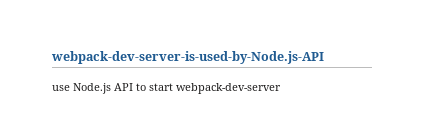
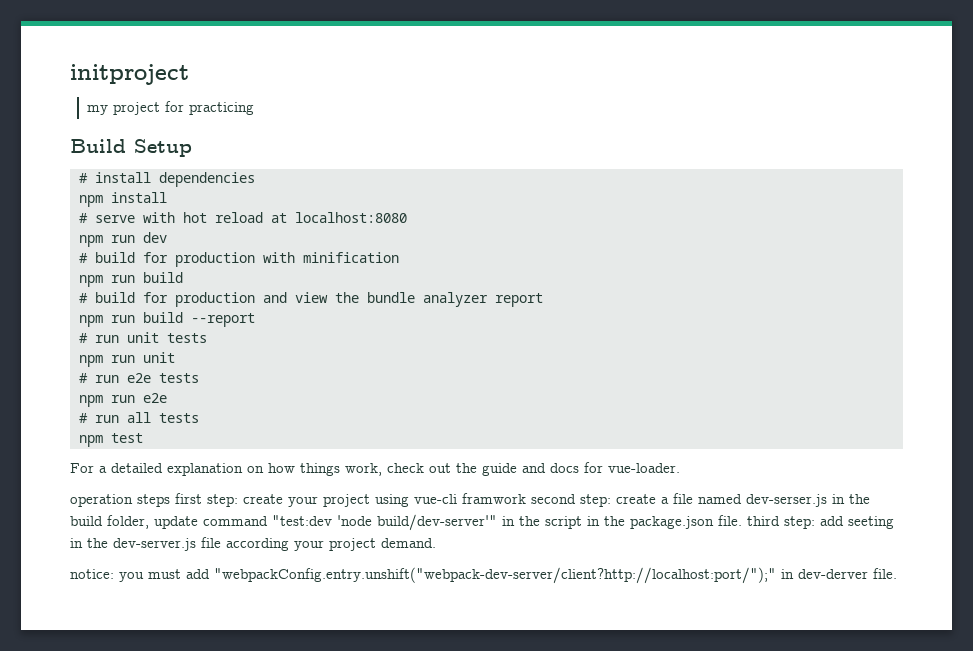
- webpack-dev-server-is-used-by-Node.js-API
- use Node.js API to start webpack-dev-server
+ initproject
+ my project for practicing
+ Build Setup
+ # install dependencies
+ npm install
+ # serve with hot reload at localhost:8080
+ npm run dev
+ # build for production with minification
+ npm run build
+ # build for production and view the bundle analyzer report
+ npm run build --report
+ # run unit tests
+ npm run unit
+ # run e2e tests
+ npm run e2e
+ # run all tests
+ npm test
+ For a detailed explanation on how things work, check out the guide and docs for vue-loader.
+ operation steps first step: create your project using vue-cli framwork second step: create a file named dev-serser.js in the build folder, update command "test:dev 'node build/dev-server'" in the script in the package.json file. third step: add seeting in the dev-server.js file according your project demand.
+ notice: you must add "webpackConfig.entry.unshift("webpack-dev-server/client?http://localhost:port/");" in dev-derver file.

